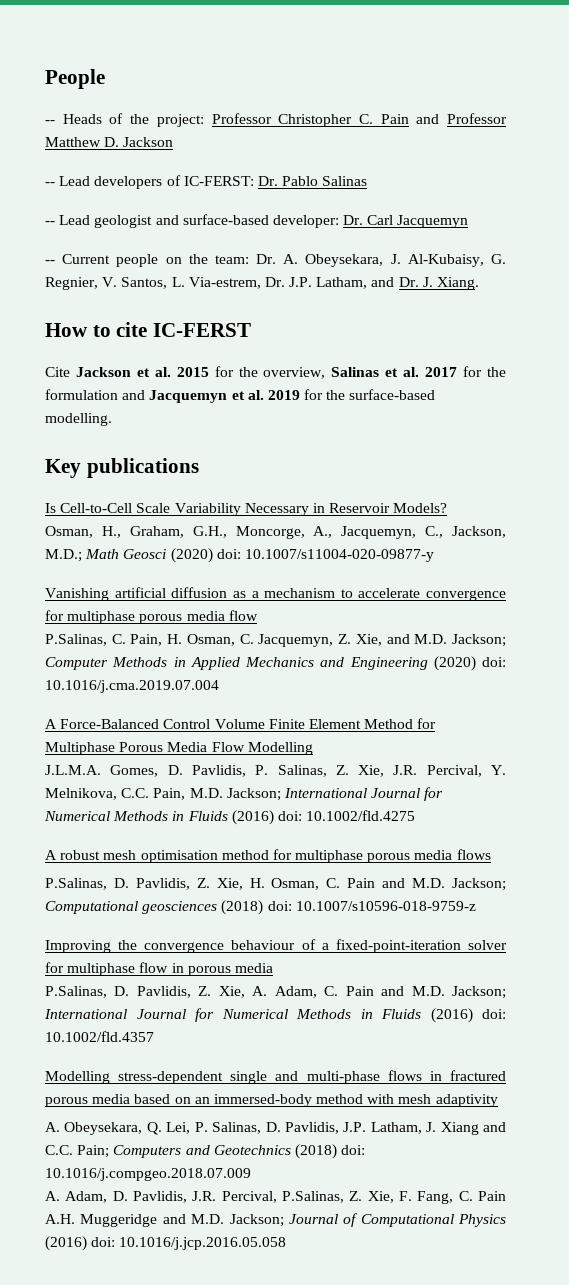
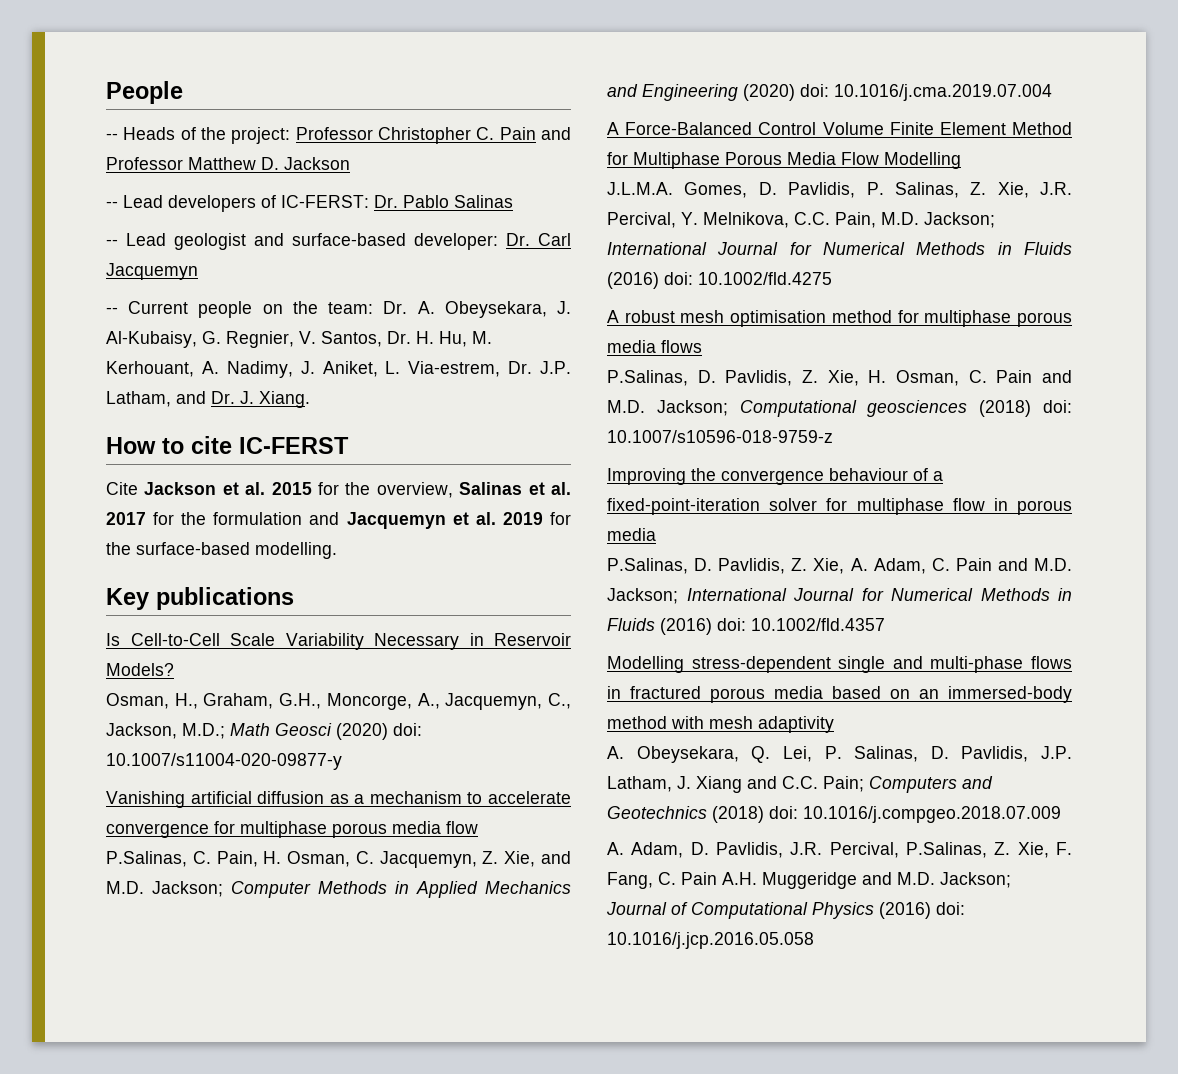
- -- Current people on the team: Dr. A. Obeysekara, J. Al-Kubaisy, G. Regnier, V. Santos, L. Via-estrem, Dr. J.P. Latham, and Dr. J. Xiang.
+ -- Current people on the team: Dr. A. Obeysekara, J. Al-Kubaisy, G. Regnier, V. Santos, Dr. H. Hu, M. Kerhouant, A. Nadimy, J. Aniket, L. Via-estrem, Dr. J.P. Latham, and Dr. J. Xiang.

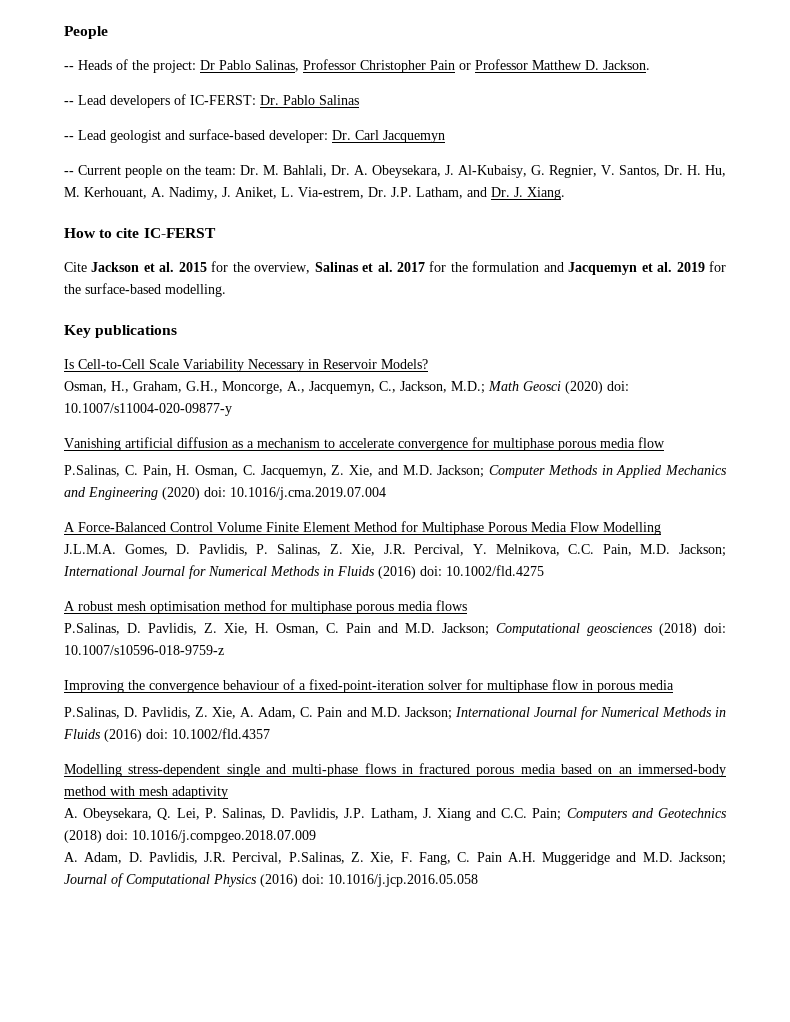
- -- Heads of the project: Professor Christopher C. Pain and Professor Matthew D. Jackson
+ -- Heads of the project: Dr Pablo Salinas, Professor Christopher Pain or Professor Matthew D. Jackson.
- -- Current people on the team: Dr. A. Obeysekara, J. Al-Kubaisy, G. Regnier, V. Santos, Dr. H. Hu, M. Kerhouant, A. Nadimy, J. Aniket, L. Via-estrem, Dr. J.P. Latham, and Dr. J. Xiang.
+ -- Current people on the team: Dr. M. Bahlali, Dr. A. Obeysekara, J. Al-Kubaisy, G. Regnier, V. Santos, Dr. H. Hu, M. Kerhouant, A. Nadimy, J. Aniket, L. Via-estrem, Dr. J.P. Latham, and Dr. J. Xiang.

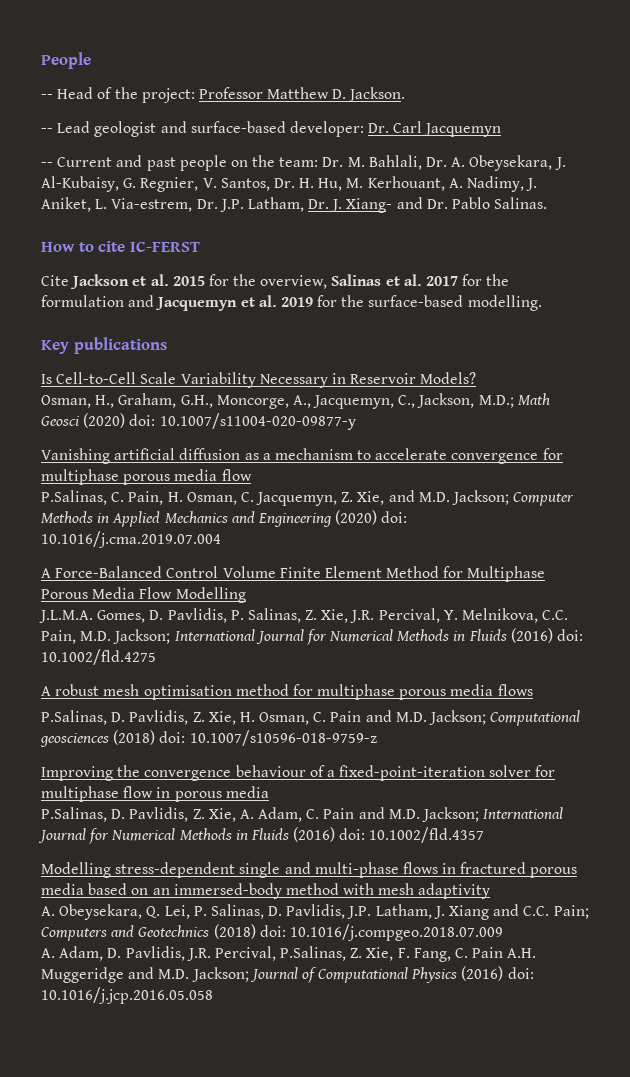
- -- Heads of the project: Dr Pablo Salinas, Professor Christopher Pain or Professor Matthew D. Jackson.
- -- Lead developers of IC-FERST: Dr. Pablo Salinas
+ -- Head of the project: Professor Matthew D. Jackson.
- -- Current people on the team: Dr. M. Bahlali, Dr. A. Obeysekara, J. Al-Kubaisy, G. Regnier, V. Santos, Dr. H. Hu, M. Kerhouant, A. Nadimy, J. Aniket, L. Via-estrem, Dr. J.P. Latham, and Dr. J. Xiang.
+ -- Current and past people on the team: Dr. M. Bahlali, Dr. A. Obeysekara, J. Al-Kubaisy, G. Regnier, V. Santos, Dr. H. Hu, M. Kerhouant, A. Nadimy, J. Aniket, L. Via-estrem, Dr. J.P. Latham, Dr. J. Xiang- and Dr. Pablo Salinas.

